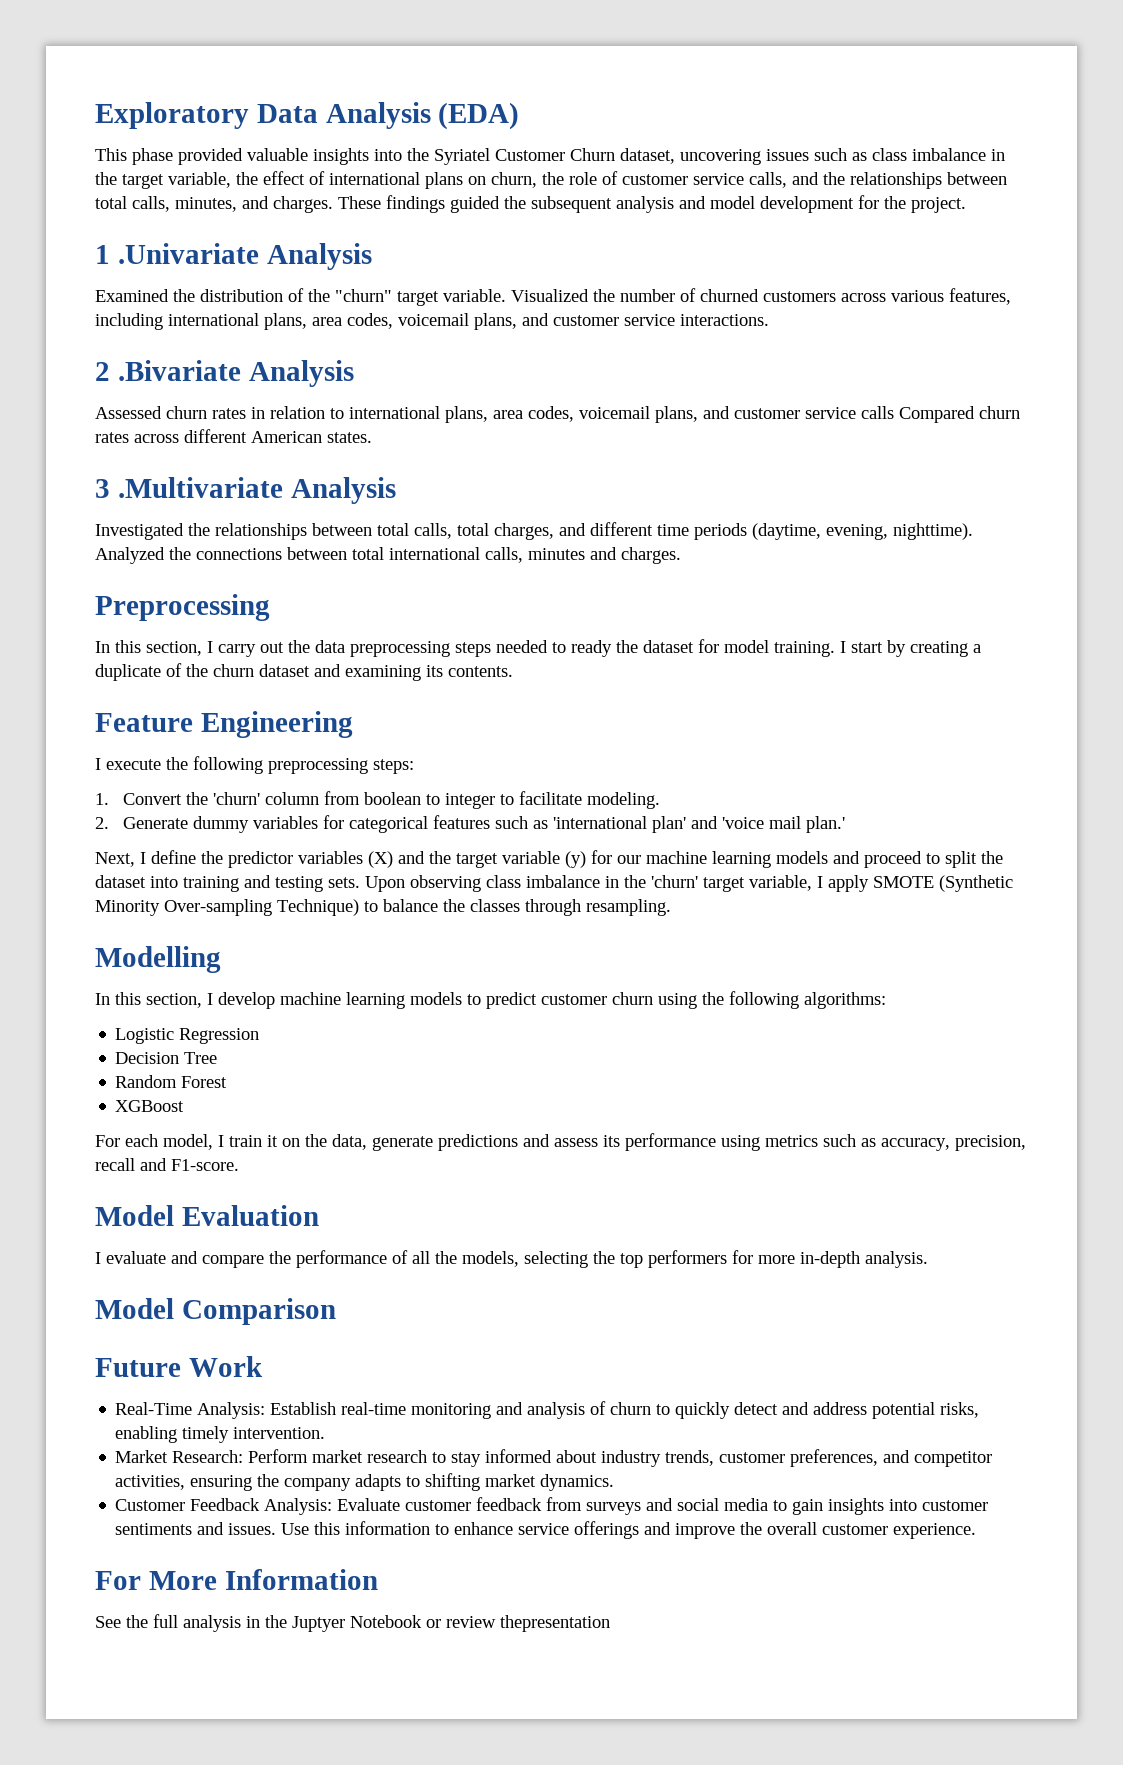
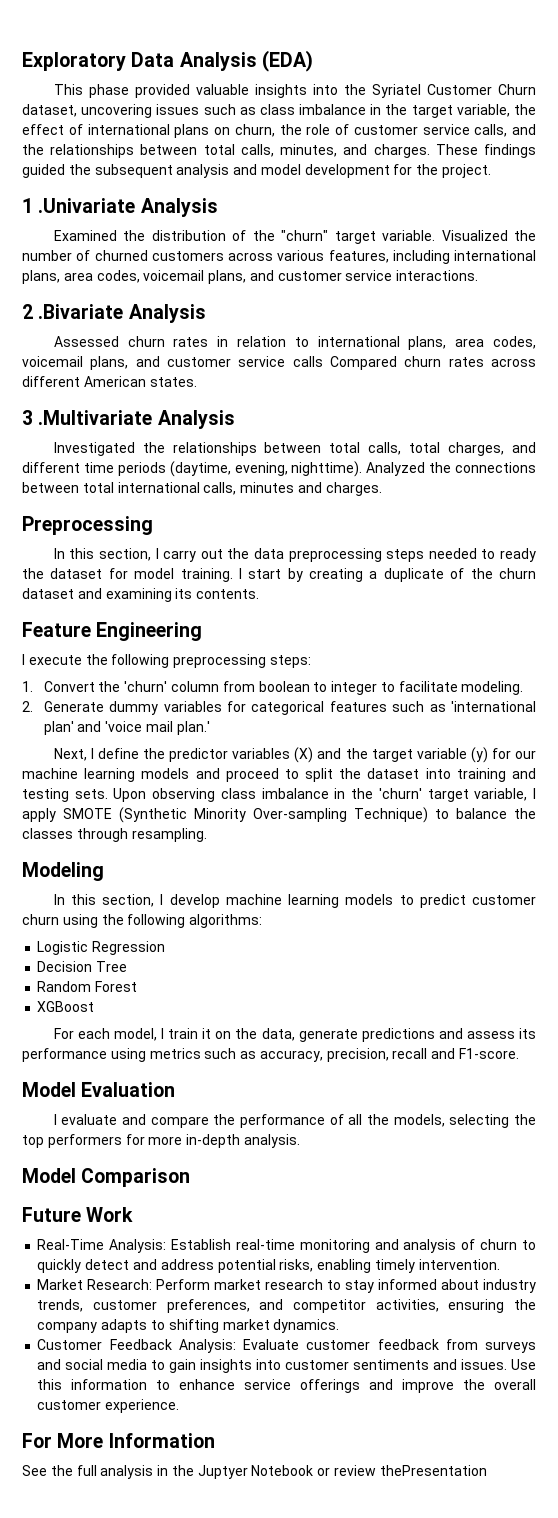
- Modelling
+ Modeling
- See the full analysis in the Juptyer Notebook or review thepresentation
+ See the full analysis in the Juptyer Notebook or review thePresentation

